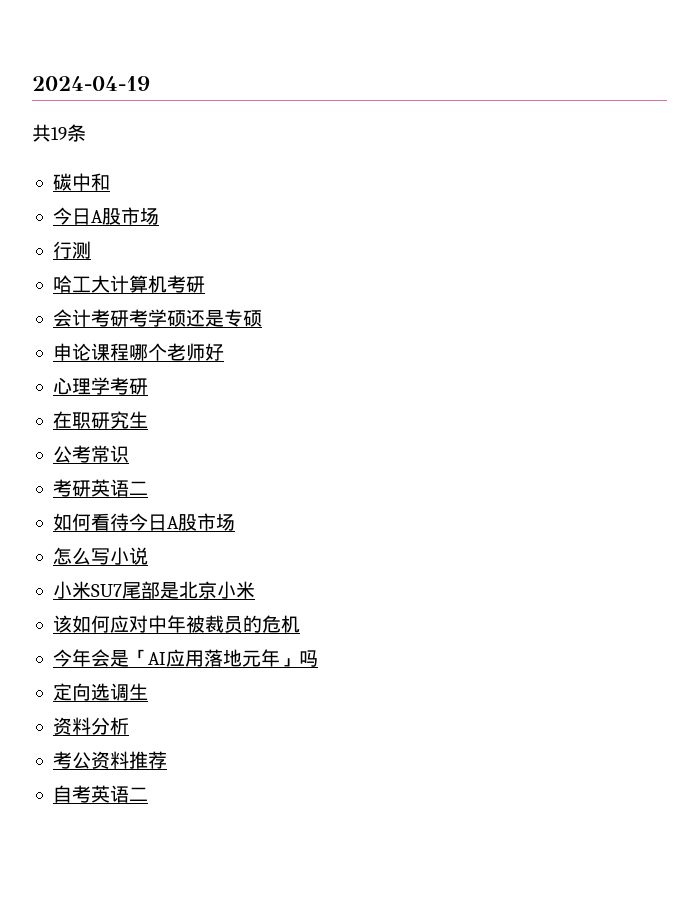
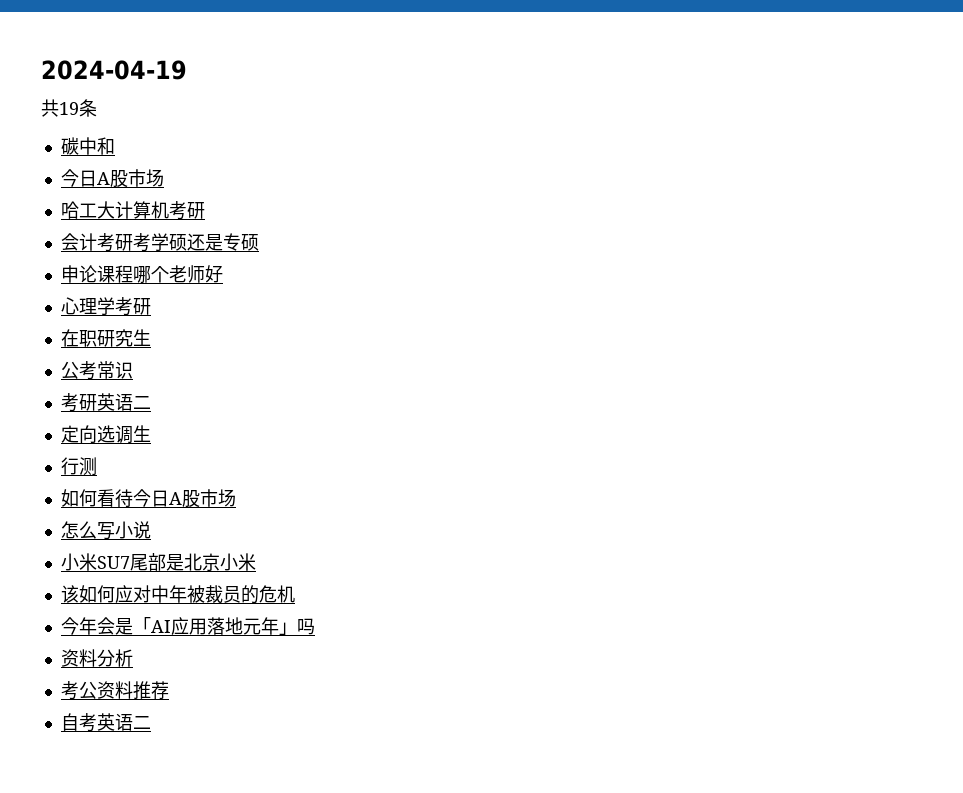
- 行测
+ 定向选调生
+ 行测
- 定向选调生

